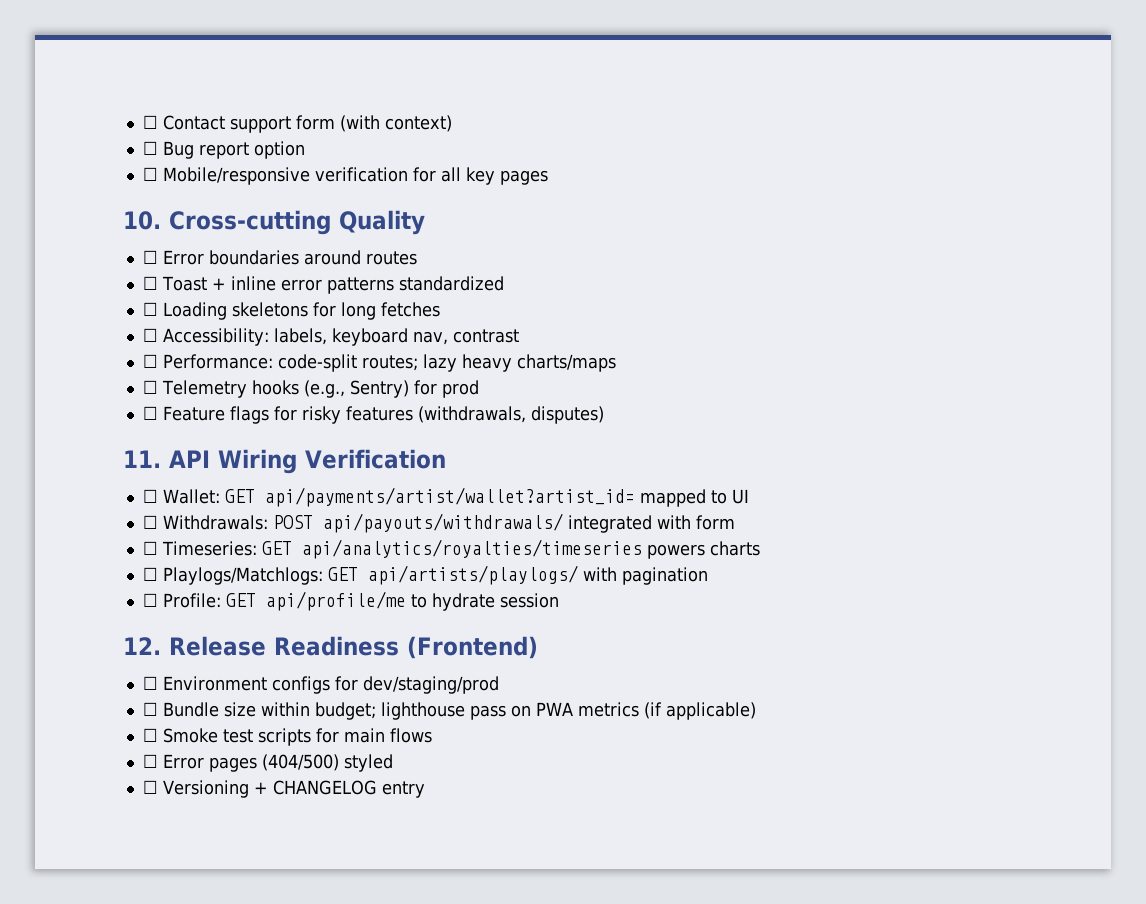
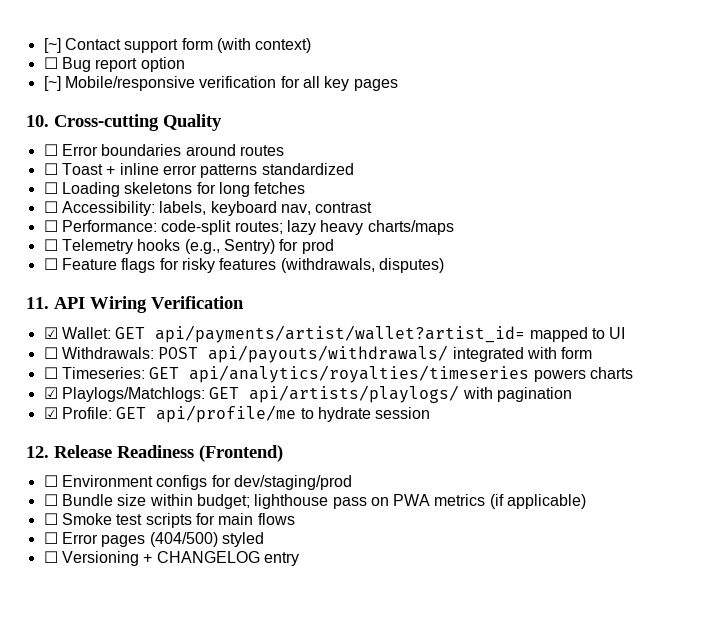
- ☐ Contact support form (with context)
+ [~] Contact support form (with context)
- ☐ Mobile/responsive verification for all key pages
+ [~] Mobile/responsive verification for all key pages
- ☐ Wallet: GET api/payments/artist/wallet?artist_id= mapped to UI
+ ☑ Wallet: GET api/payments/artist/wallet?artist_id= mapped to UI
- ☐ Playlogs/Matchlogs: GET api/artists/playlogs/ with pagination
+ ☑ Playlogs/Matchlogs: GET api/artists/playlogs/ with pagination
- ☐ Profile: GET api/profile/me to hydrate session
+ ☑ Profile: GET api/profile/me to hydrate session

